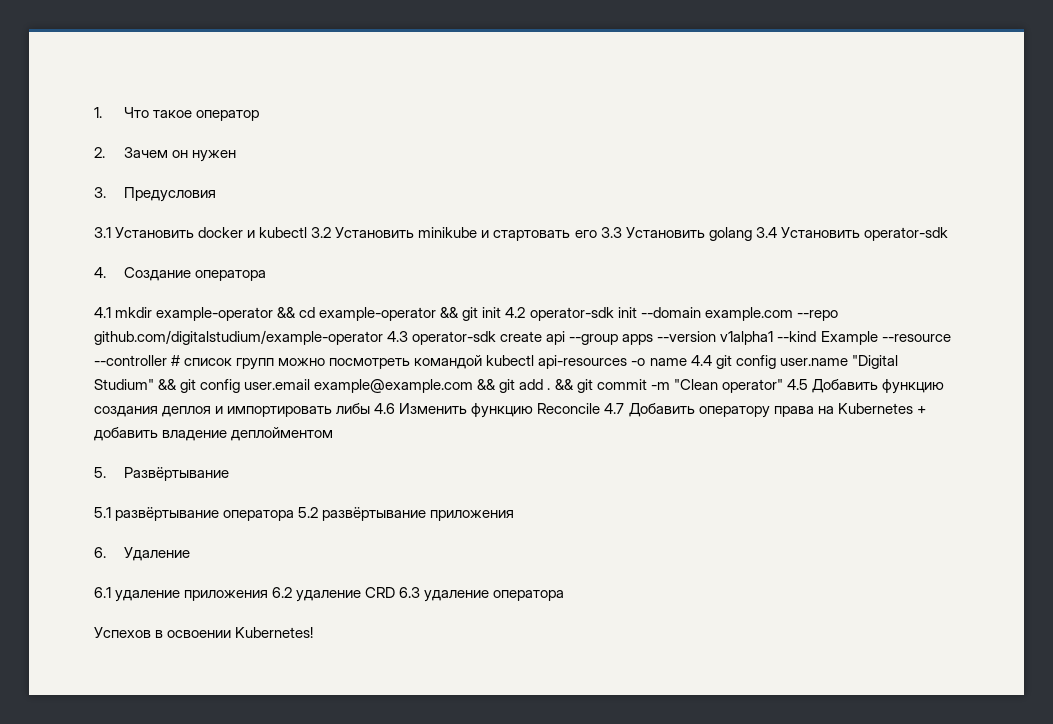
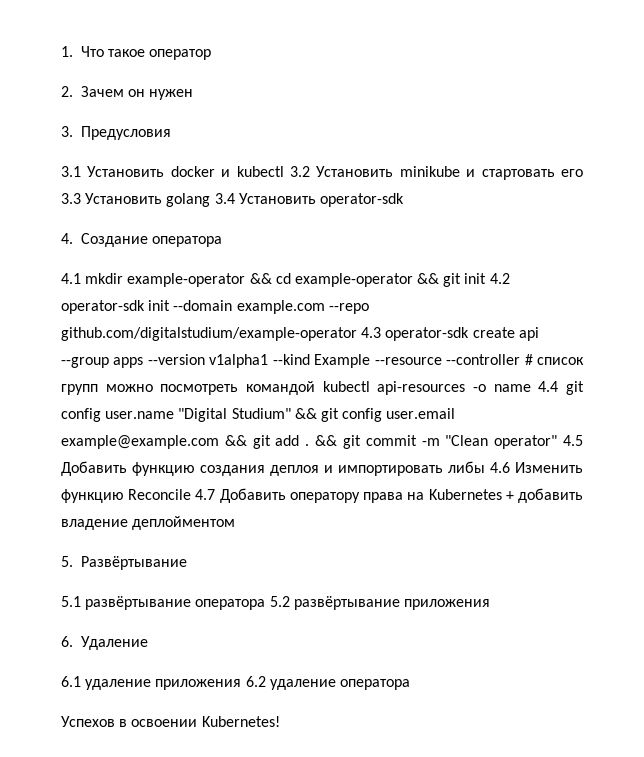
- 6.1 удаление приложения 6.2 удаление CRD 6.3 удаление оператора
+ 6.1 удаление приложения 6.2 удаление оператора

